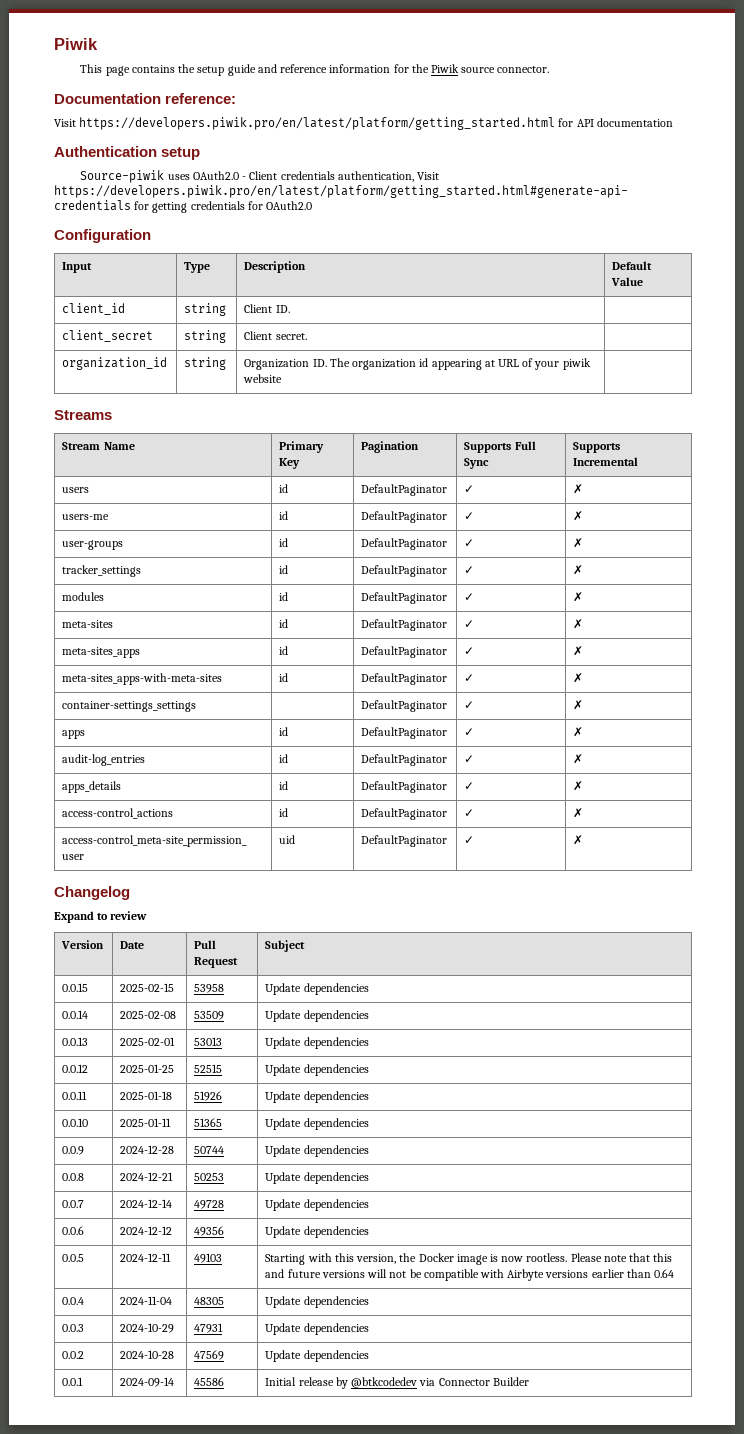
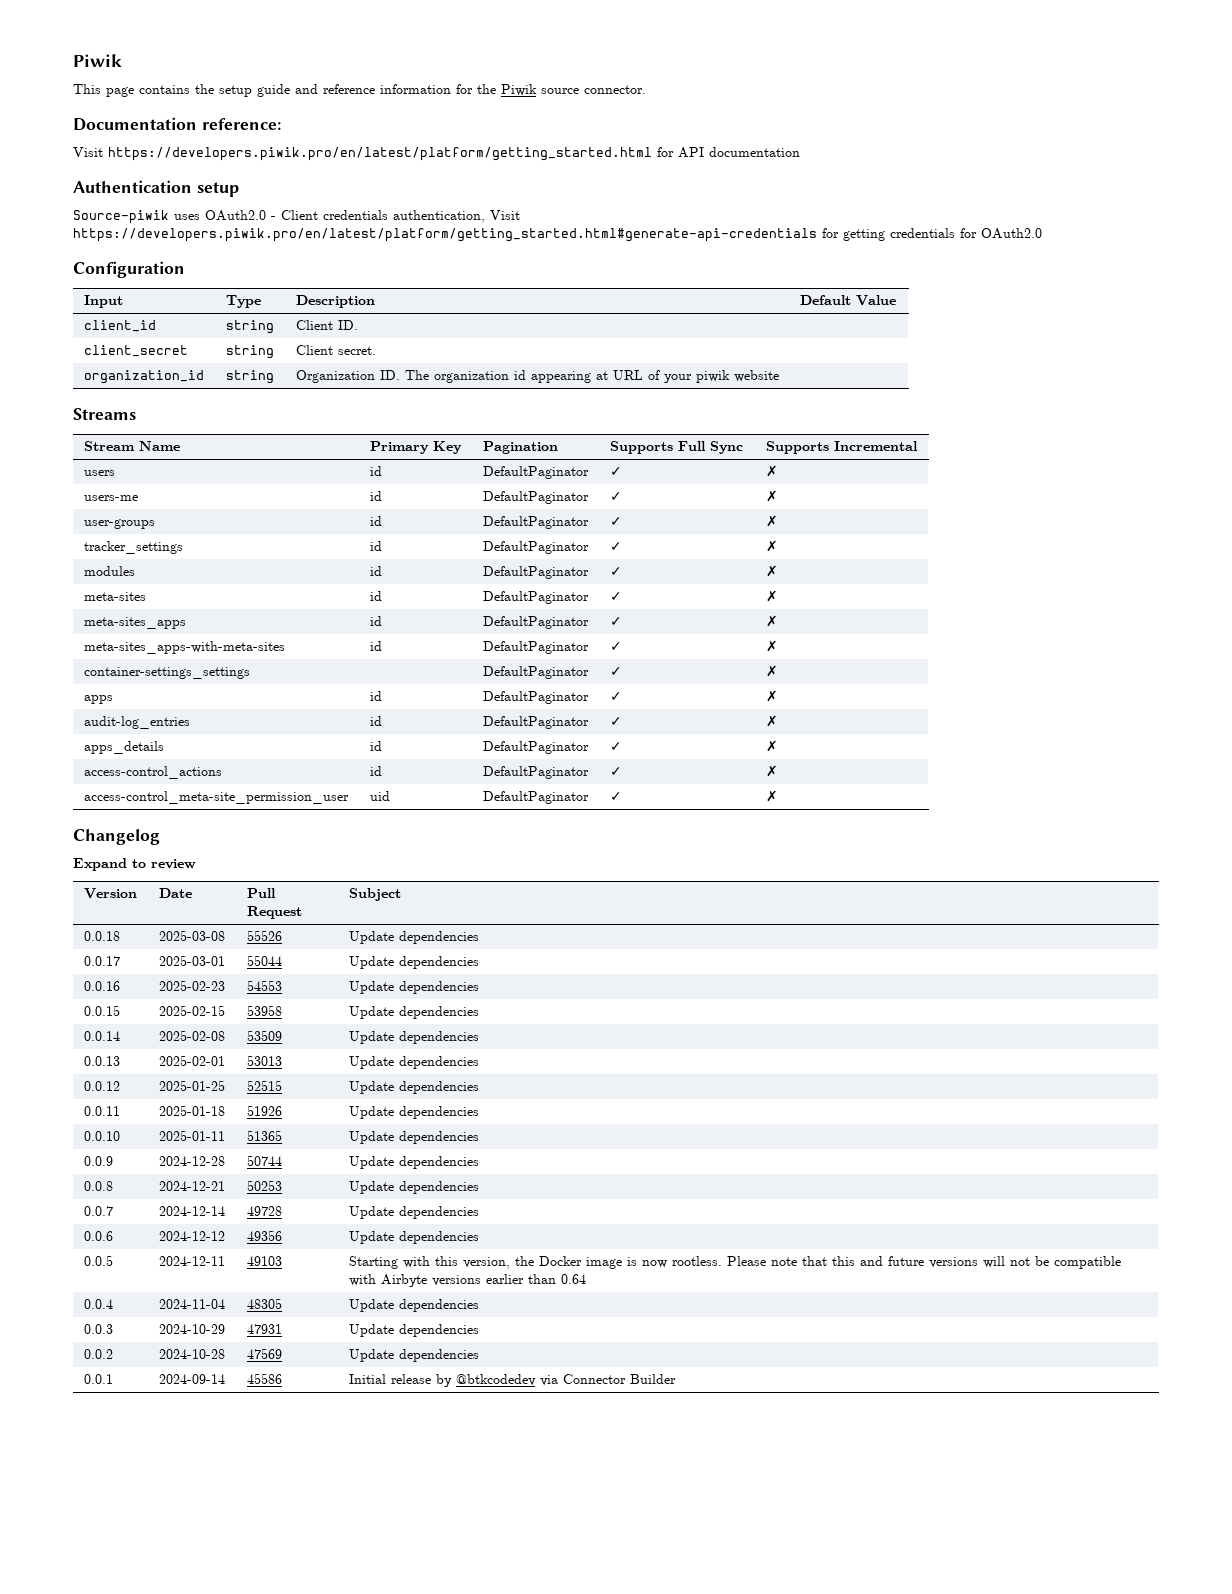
+ 0.0.18 | 2025-03-08 | 55526 | Update dependencies
+ 0.0.17 | 2025-03-01 | 55044 | Update dependencies
+ 0.0.16 | 2025-02-23 | 54553 | Update dependencies

